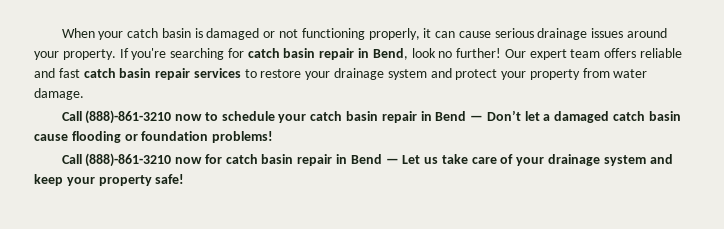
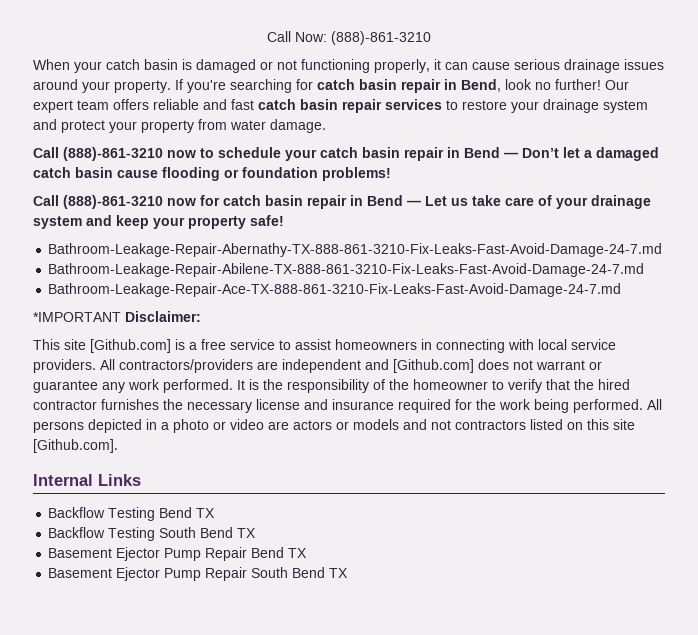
+ Call Now: (888)-861-3210
+ Bathroom-Leakage-Repair-Abernathy-TX-888-861-3210-Fix-Leaks-Fast-Avoid-Damage-24-7.md
+ Bathroom-Leakage-Repair-Abilene-TX-888-861-3210-Fix-Leaks-Fast-Avoid-Damage-24-7.md
+ Bathroom-Leakage-Repair-Ace-TX-888-861-3210-Fix-Leaks-Fast-Avoid-Damage-24-7.md
+ *IMPORTANT Disclaimer:
+ This site [Github.com] is a free service to assist homeowners in connecting with local service providers. All contractors/providers are independent and [Github.com] does not warrant or guarantee any work performed. It is the responsibility of the homeowner to verify that the hired contractor furnishes the necessary license and insurance required for the work being performed. All persons depicted in a photo or video are actors or models and not contractors listed on this site [Github.com].
+ Internal Links
+ Backflow Testing Bend TX
+ Backflow Testing South Bend TX
+ Basement Ejector Pump Repair Bend TX
+ Basement Ejector Pump Repair South Bend TX

